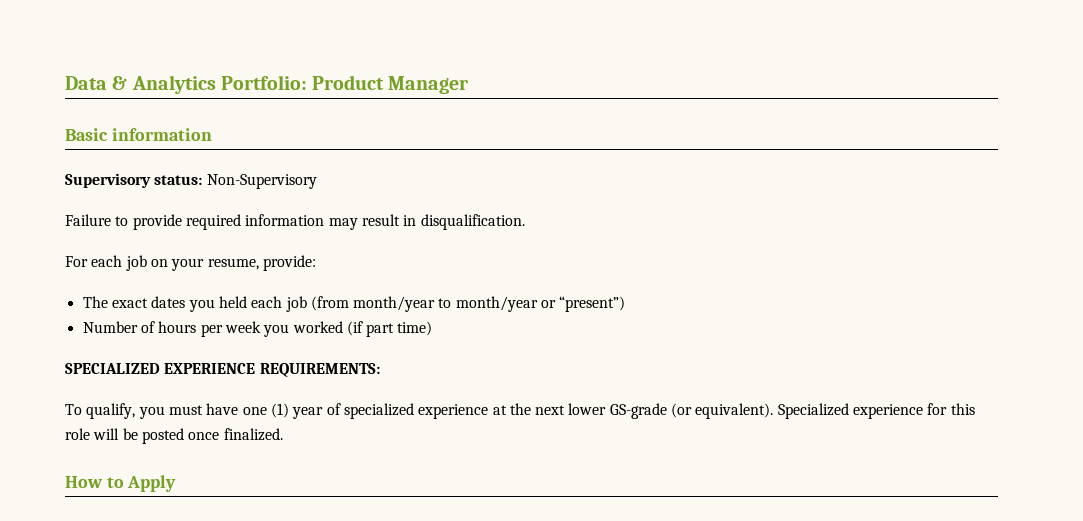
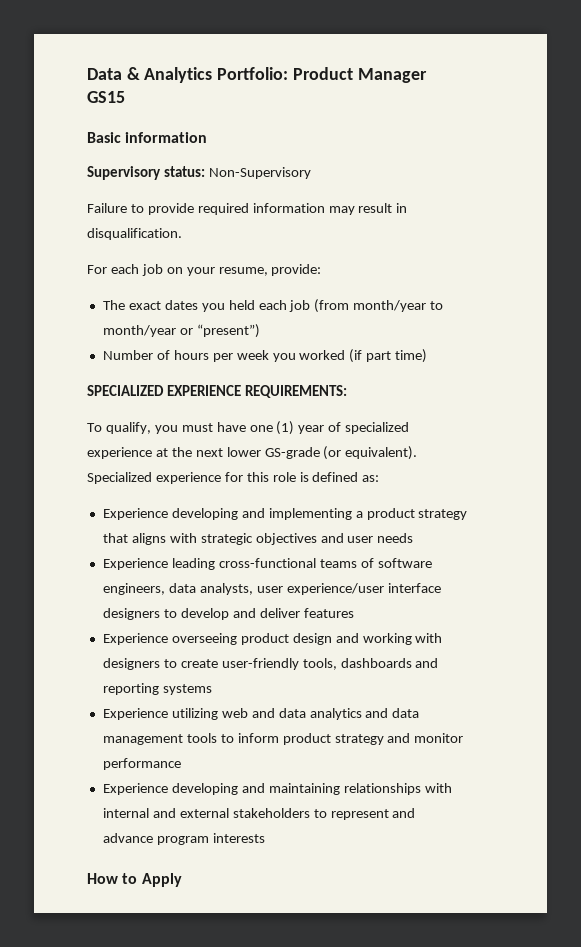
- Data & Analytics Portfolio: Product Manager
+ Data & Analytics Portfolio: Product Manager GS15
- Specialized experience for this role will be posted once finalized.
+ Specialized experience for this role is defined as:
+ Experience developing and implementing a product strategy that aligns with strategic objectives and user needs
+ Experience leading cross-functional teams of software engineers, data analysts, user experience/user interface designers to develop and deliver features
+ Experience overseeing product design and working with designers to create user-friendly tools, dashboards and reporting systems
+ Experience utilizing web and data analytics and data management tools to inform product strategy and monitor performance
+ Experience developing and maintaining relationships with internal and external stakeholders to represent and advance program interests

